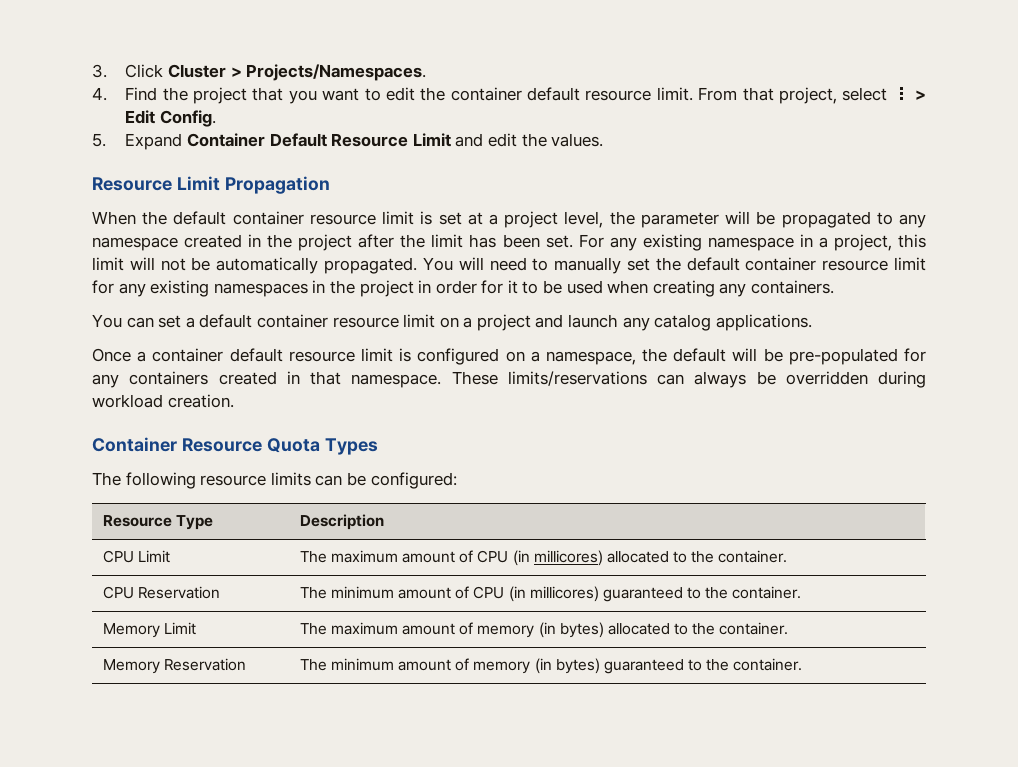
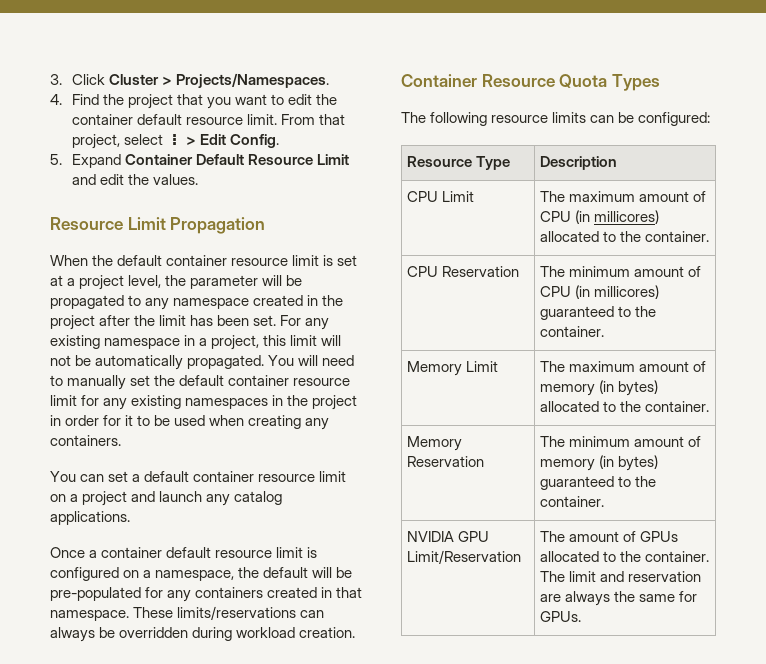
+ NVIDIA GPU Limit/Reservation | The amount of GPUs allocated to the container. The limit and reservation are always the same for GPUs.

